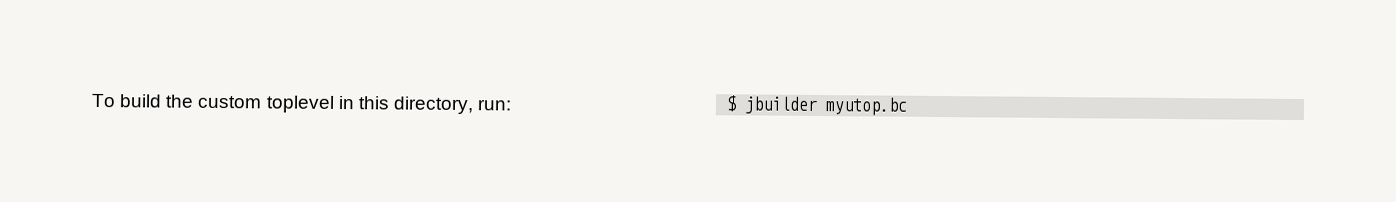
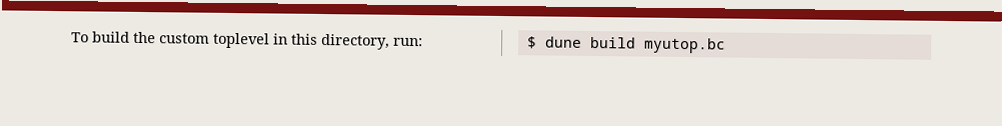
- $ jbuilder myutop.bc
+ $ dune build myutop.bc

